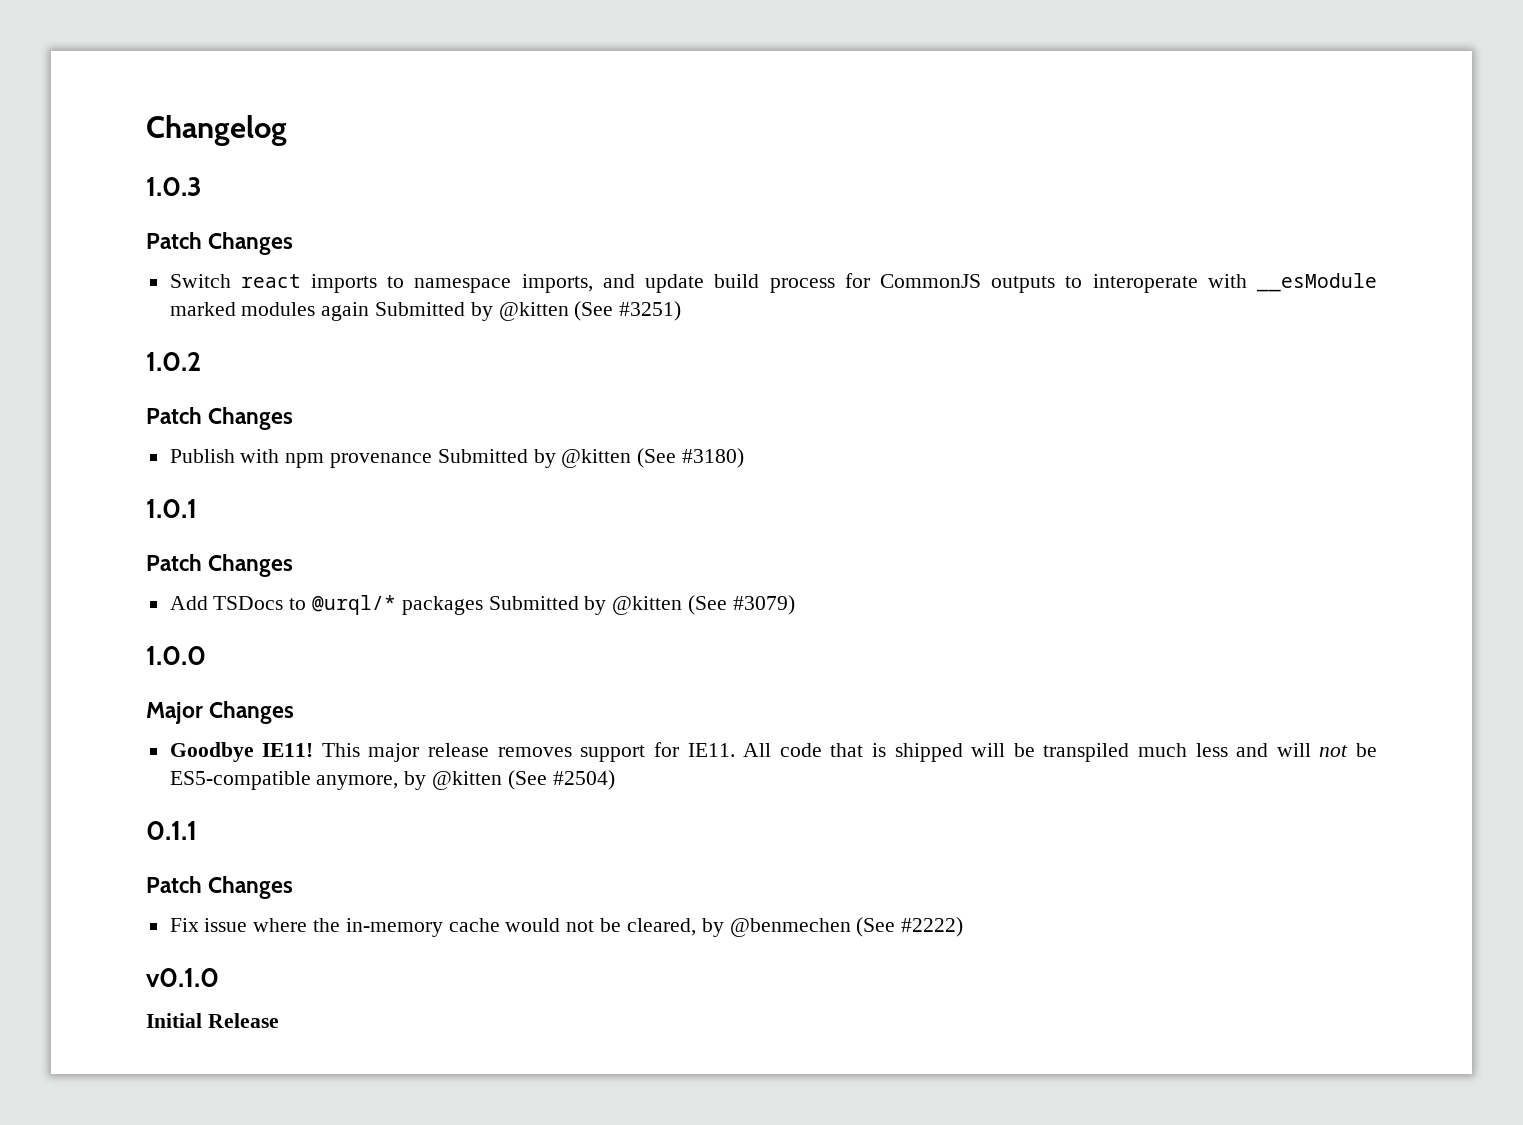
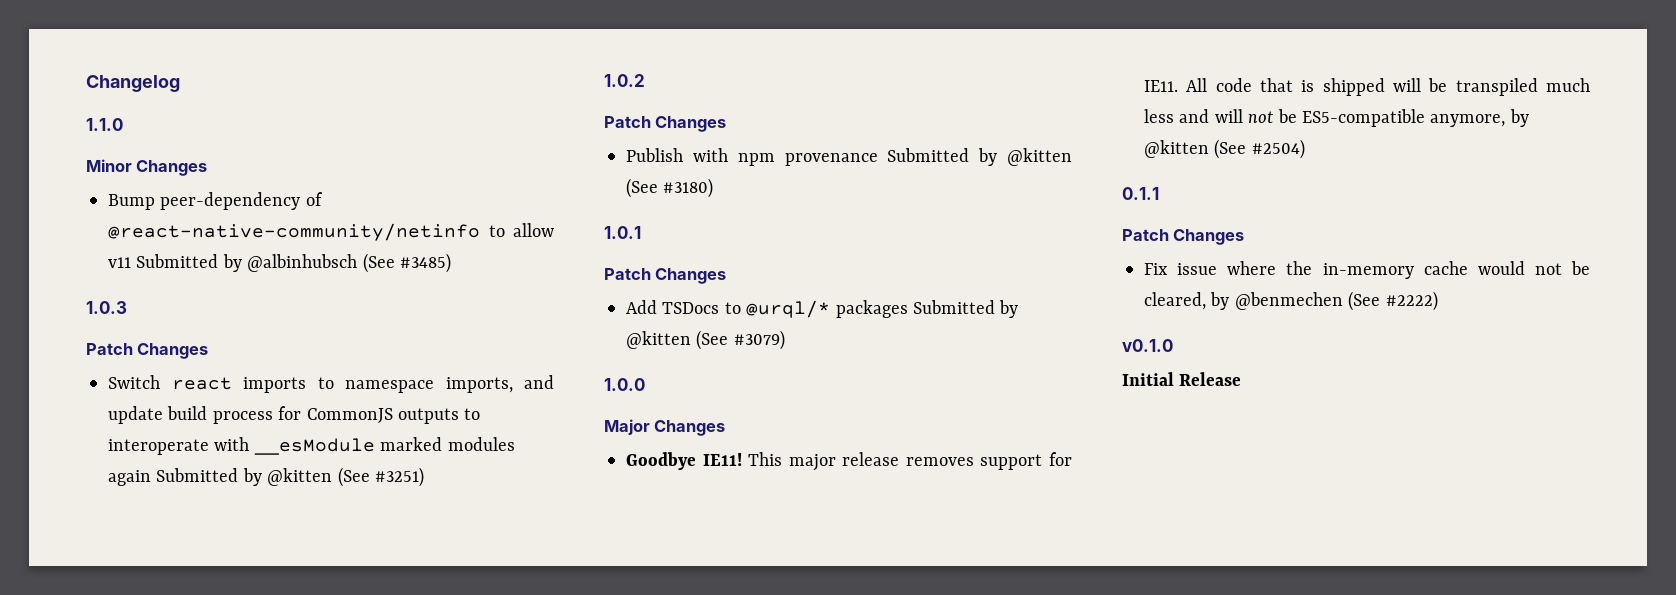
+ 1.1.0
+ Minor Changes
+ Bump peer-dependency of @react-native-community/netinfo to allow v11 Submitted by @albinhubsch (See #3485)

